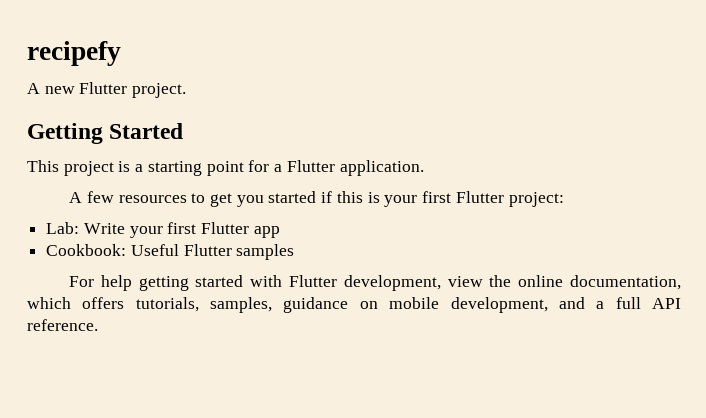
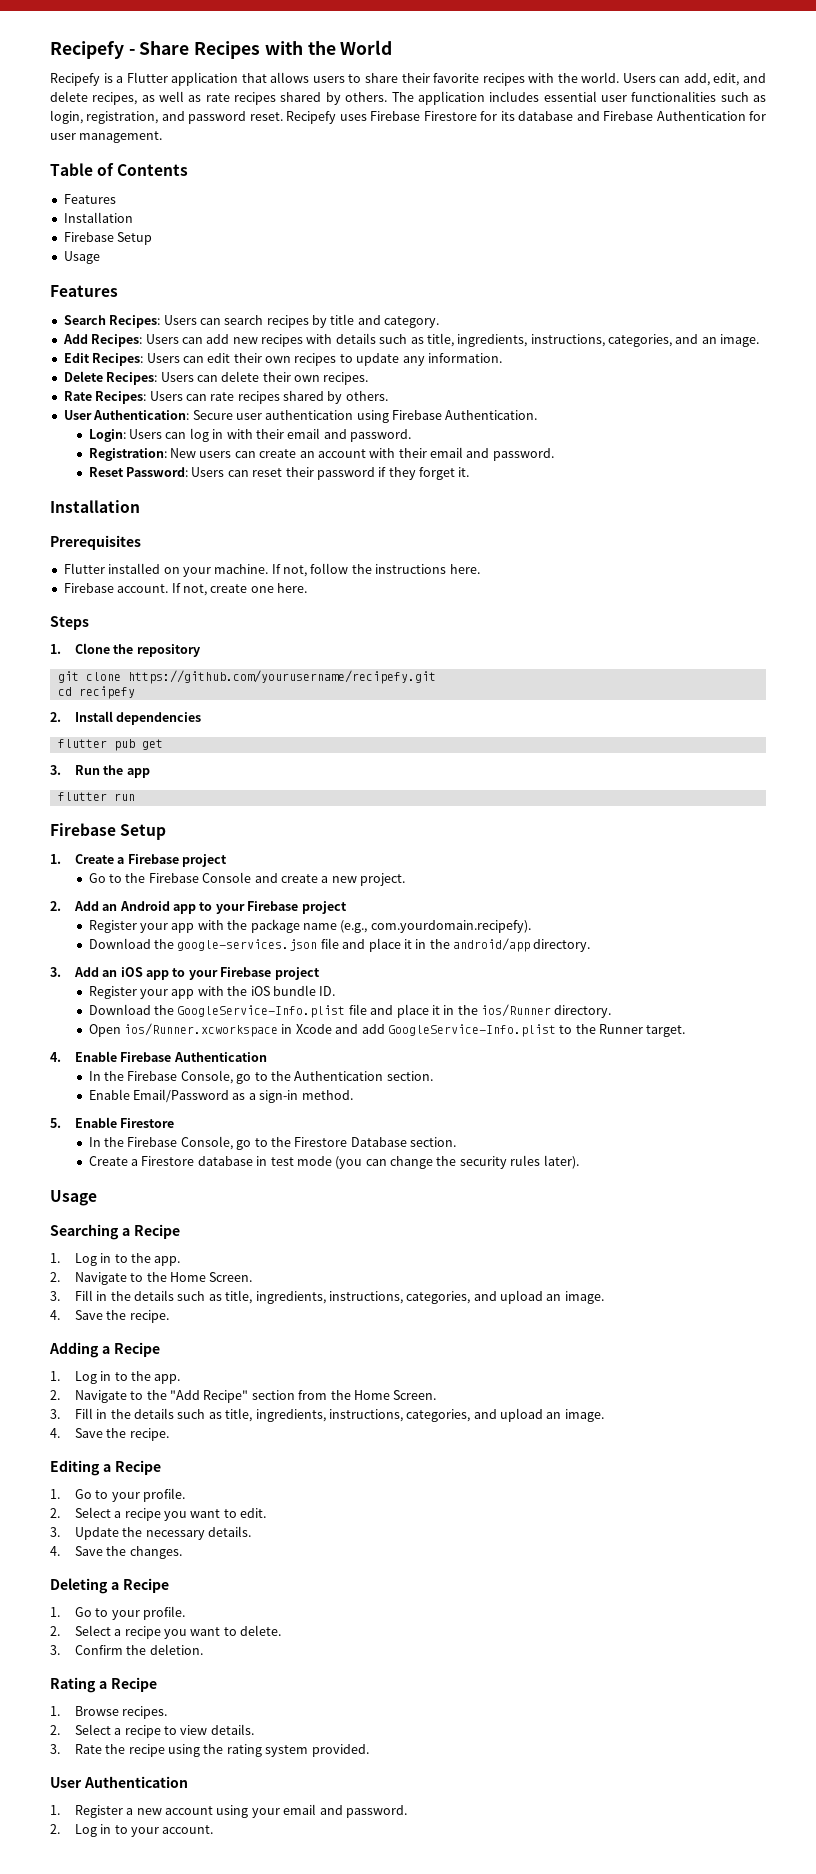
- recipefy
- A new Flutter project.
- Getting Started
- This project is a starting point for a Flutter application.
- A few resources to get you started if this is your first Flutter project:
- Lab: Write your first Flutter app
- Cookbook: Useful Flutter samples
- For help getting started with Flutter development, view the online documentation, which offers tutorials, samples, guidance on mobile development, and a full API reference.
+ Recipefy - Share Recipes with the World
+ Recipefy is a Flutter application that allows users to share their favorite recipes with the world. Users can add, edit, and delete recipes, as well as rate recipes shared by others. The application includes essential user functionalities such as login, registration, and password reset. Recipefy uses Firebase Firestore for its database and Firebase Authentication for user management.
+ Table of Contents
+ Features
+ Installation
+ Firebase Setup
+ Usage
+ Features
+ Search Recipes: Users can search recipes by title and category.
+ Add Recipes: Users can add new recipes with details such as title, ingredients, instructions, categories, and an image.
+ Edit Recipes: Users can edit their own recipes to update any information.
+ Delete Recipes: Users can delete their own recipes.
+ Rate Recipes: Users can rate recipes shared by others.
+ User Authentication: Secure user authentication using Firebase Authentication.
+ Login: Users can log in with their email and password.
+ Registration: New users can create an account with their email and password.
+ Reset Password: Users can reset their password if they forget it.
+ Installation
+ Prerequisites
+ Flutter installed on your machine. If not, follow the instructions here.
+ Firebase account. If not, create one here.
+ Steps
+ 1. Clone the repository
+ git clone https://github.com/yourusername/recipefy.git
+ cd recipefy
+ 2. Install dependencies
+ flutter pub get
+ 3. Run the app
+ flutter run
+ Firebase Setup
+ 1. Create a Firebase project
+ Go to the Firebase Console and create a new project.
+ 2. Add an Android app to your Firebase project
+ Register your app with the package name (e.g., com.yourdomain.recipefy).
+ Download the google-services.json file and place it in the android/app directory.
+ 3. Add an iOS app to your Firebase project
+ Register your app with the iOS bundle ID.
+ Download the GoogleService-Info.plist file and place it in the ios/Runner directory.
+ Open ios/Runner.xcworkspace in Xcode and add GoogleService-Info.plist to the Runner target.
+ 4. Enable Firebase Authentication
+ In the Firebase Console, go to the Authentication section.
+ Enable Email/Password as a sign-in method.
+ 5. Enable Firestore
+ In the Firebase Console, go to the Firestore Database section.
+ Create a Firestore database in test mode (you can change the security rules later).
+ Usage
+ Searching a Recipe
+ 1. Log in to the app.
+ 2. Navigate to the Home Screen.
+ 3. Fill in the details such as title, ingredients, instructions, categories, and upload an image.
+ 4. Save the recipe.
+ Adding a Recipe
+ 1. Log in to the app.
+ 2. Navigate to the "Add Recipe" section from the Home Screen.
+ 3. Fill in the details such as title, ingredients, instructions, categories, and upload an image.
+ 4. Save the recipe.
+ Editing a Recipe
+ 1. Go to your profile.
+ 2. Select a recipe you want to edit.
+ 3. Update the necessary details.
+ 4. Save the changes.
+ Deleting a Recipe
+ 1. Go to your profile.
+ 2. Select a recipe you want to delete.
+ 3. Confirm the deletion.
+ Rating a Recipe
+ 1. Browse recipes.
+ 2. Select a recipe to view details.
+ 3. Rate the recipe using the rating system provided.
+ User Authentication
+ 1. Register a new account using your email and password.
+ 2. Log in to your account.

